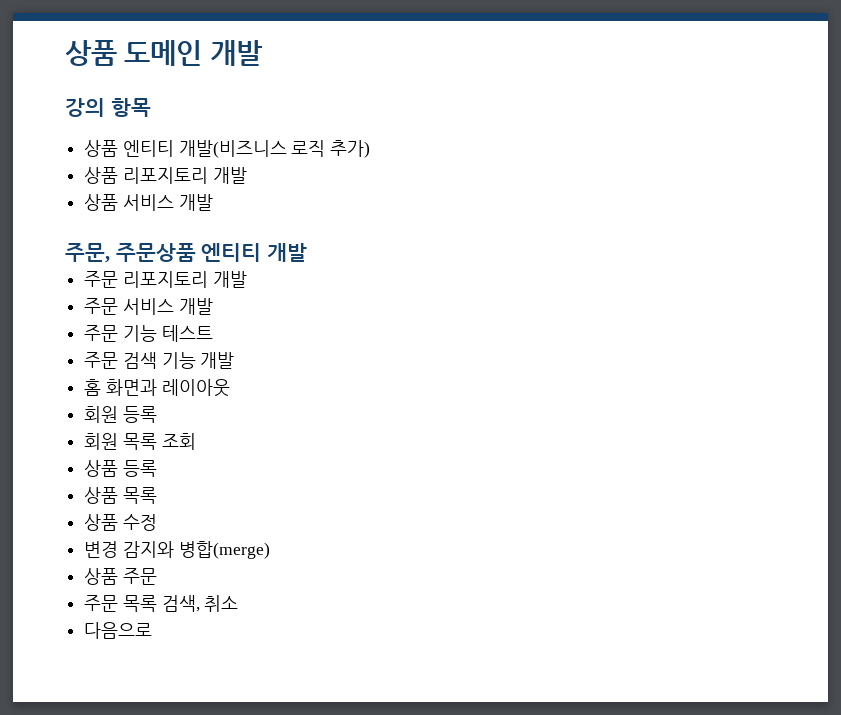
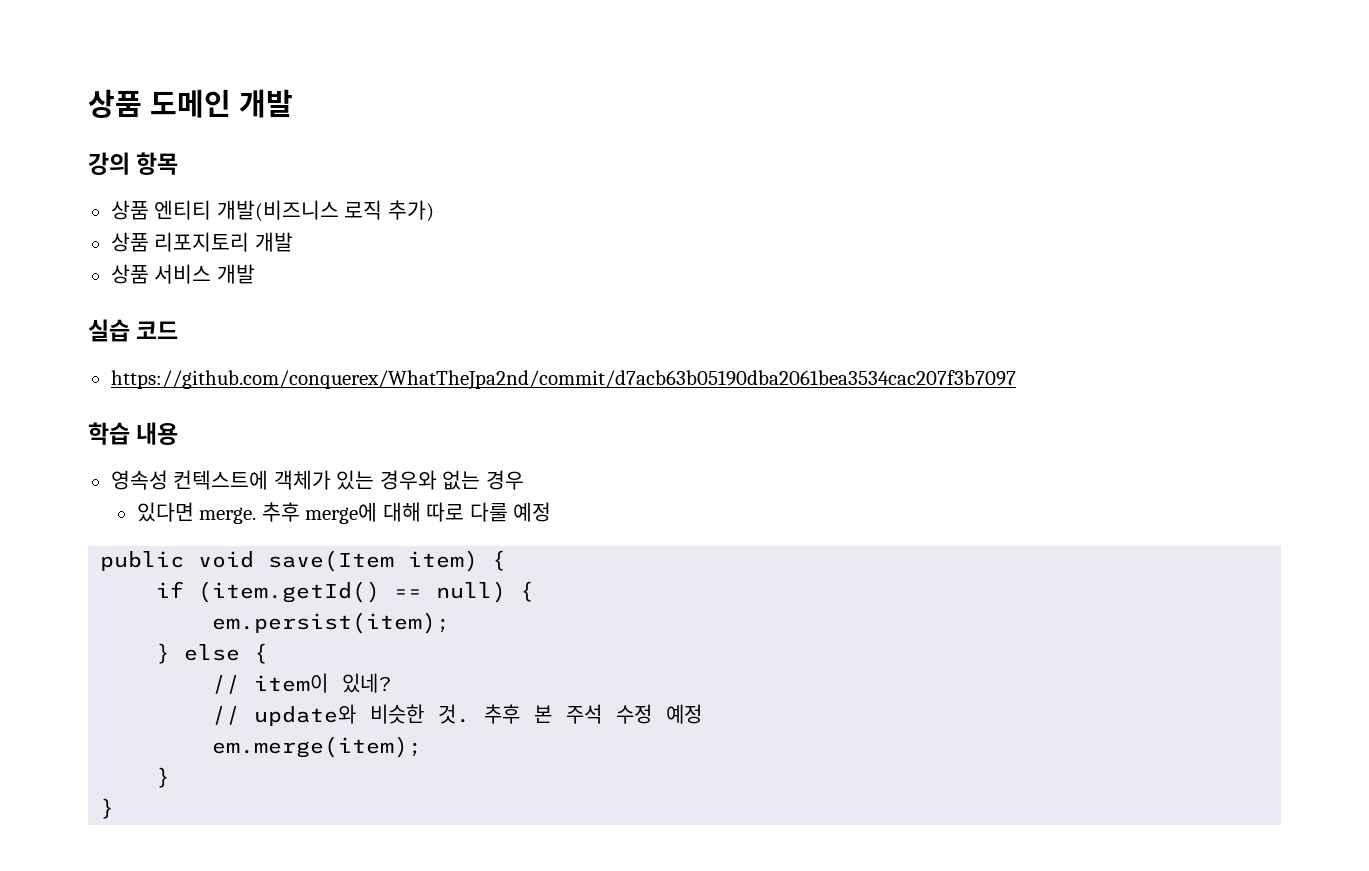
- 주문, 주문상품 엔티티 개발
- 주문 리포지토리 개발
- 주문 서비스 개발
- 주문 기능 테스트
- 주문 검색 기능 개발
- 홈 화면과 레이아웃
- 회원 등록
- 회원 목록 조회
- 상품 등록
- 상품 목록
- 상품 수정
- 변경 감지와 병합(merge)
- 상품 주문
- 주문 목록 검색, 취소
- 다음으로
+ 실습 코드
+ https://github.com/conquerex/WhatTheJpa2nd/commit/d7acb63b05190dba2061bea3534cac207f3b7097
+ 학습 내용
+ 영속성 컨텍스트에 객체가 있는 경우와 없는 경우
+ 있다면 merge. 추후 merge에 대해 따로 다룰 예정
+ public void save(Item item) {
+ if (item.getId() == null) {
+ em.persist(item);
+ } else {
+ // item이 있네?
+ // update와 비슷한 것. 추후 본 주석 수정 예정
+ em.merge(item);
+ }
+ }

